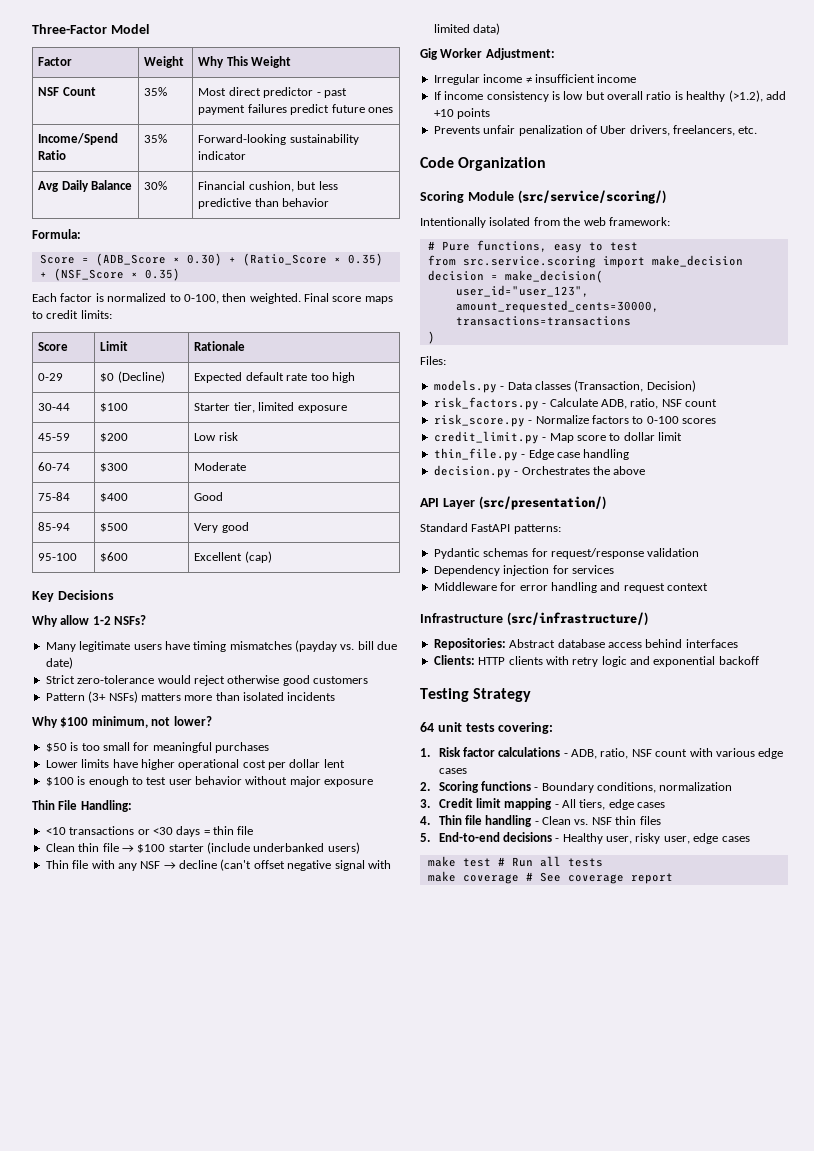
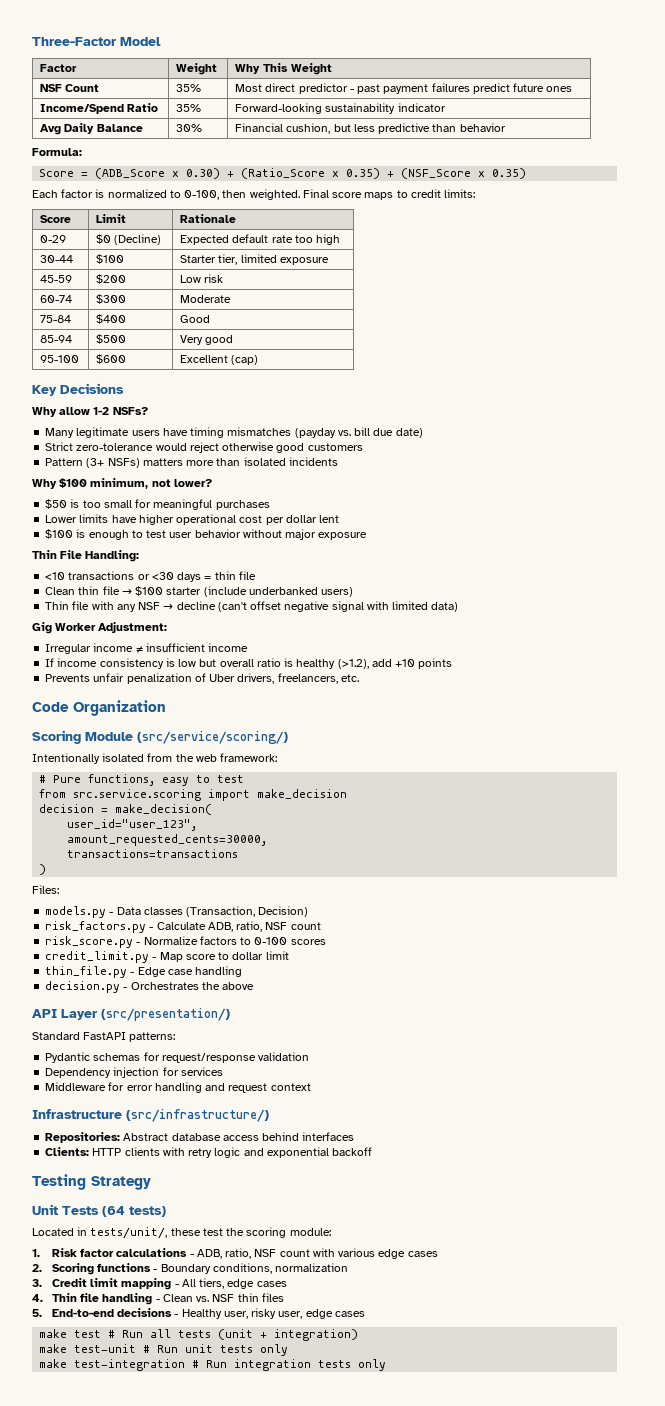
- 64 unit tests covering:
+ Unit Tests (64 tests)
+ Located in tests/unit/, these test the scoring module:
- make test # Run all tests
- make coverage # See coverage report
+ make test # Run all tests (unit + integration)
+ make test-unit # Run unit tests only
+ make test-integration # Run integration tests only

